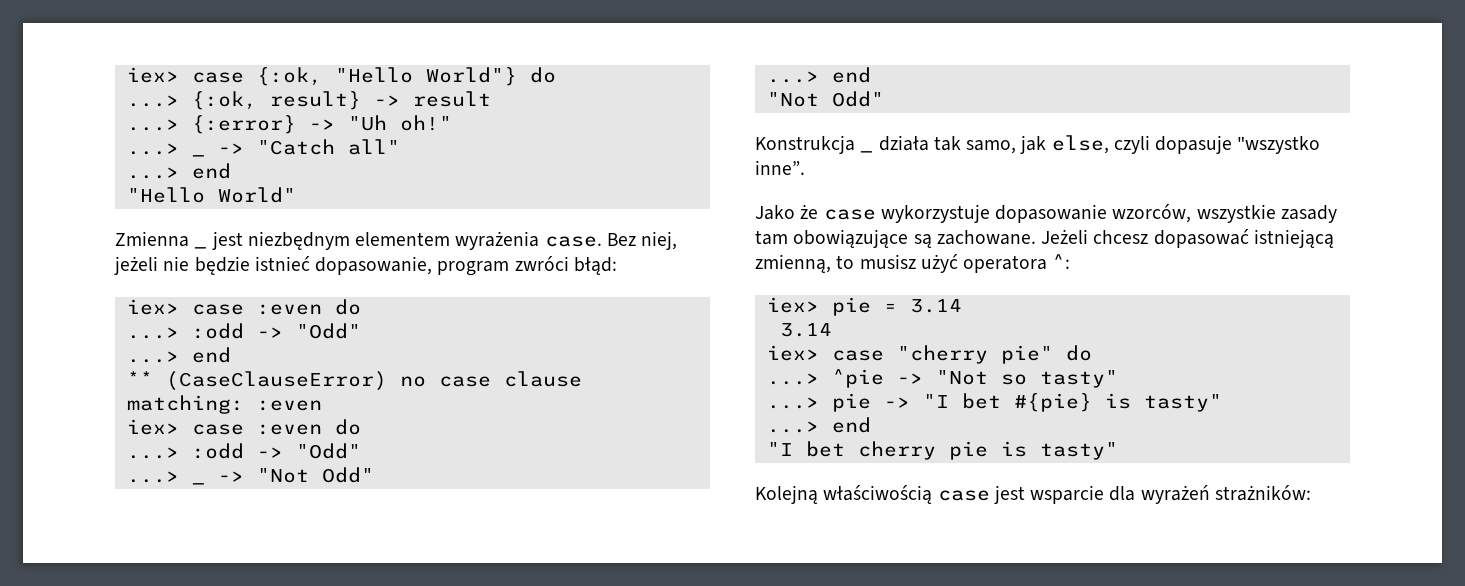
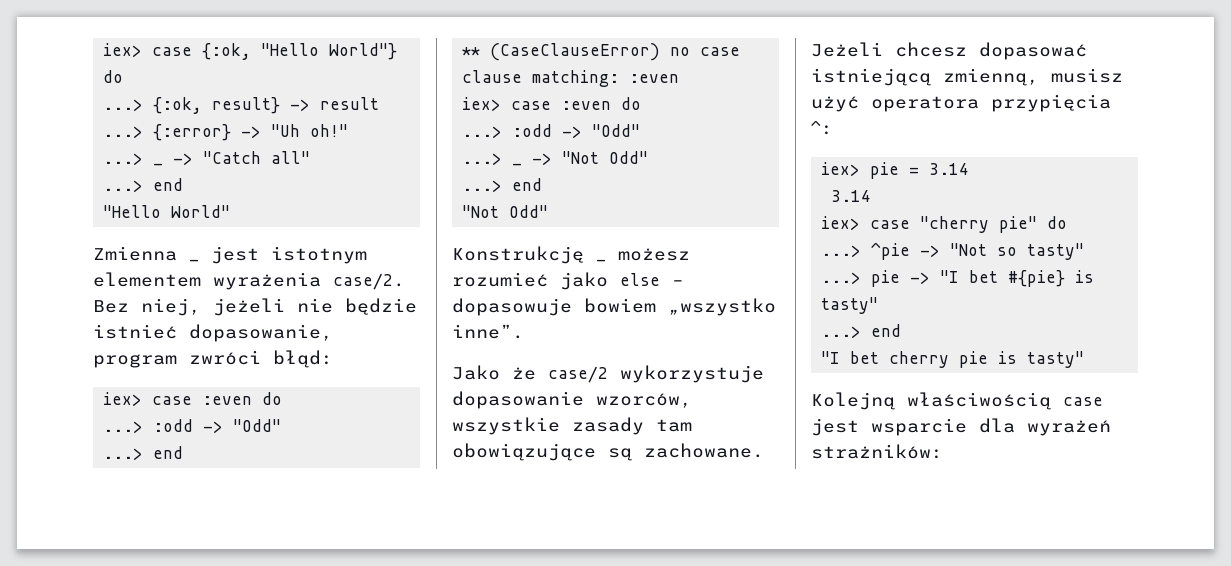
- Zmienna _ jest niezbędnym elementem wyrażenia case.
+ Zmienna _ jest istotnym elementem wyrażenia case/2.
- Konstrukcja _ działa tak samo, jak else, czyli dopasuje "wszystko inne”.
+ Konstrukcję _ możesz rozumieć jako else – dopasowuje bowiem „wszystko inne”.
- Jako że case wykorzystuje dopasowanie wzorców, wszystkie zasady tam obowiązujące są zachowane.
+ Jako że case/2 wykorzystuje dopasowanie wzorców, wszystkie zasady tam obowiązujące są zachowane.
- Jeżeli chcesz dopasować istniejącą zmienną, to musisz użyć operatora ^:
+ Jeżeli chcesz dopasować istniejącą zmienną, musisz użyć operatora przypięcia ^:

